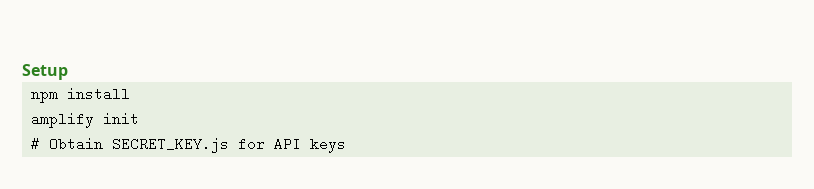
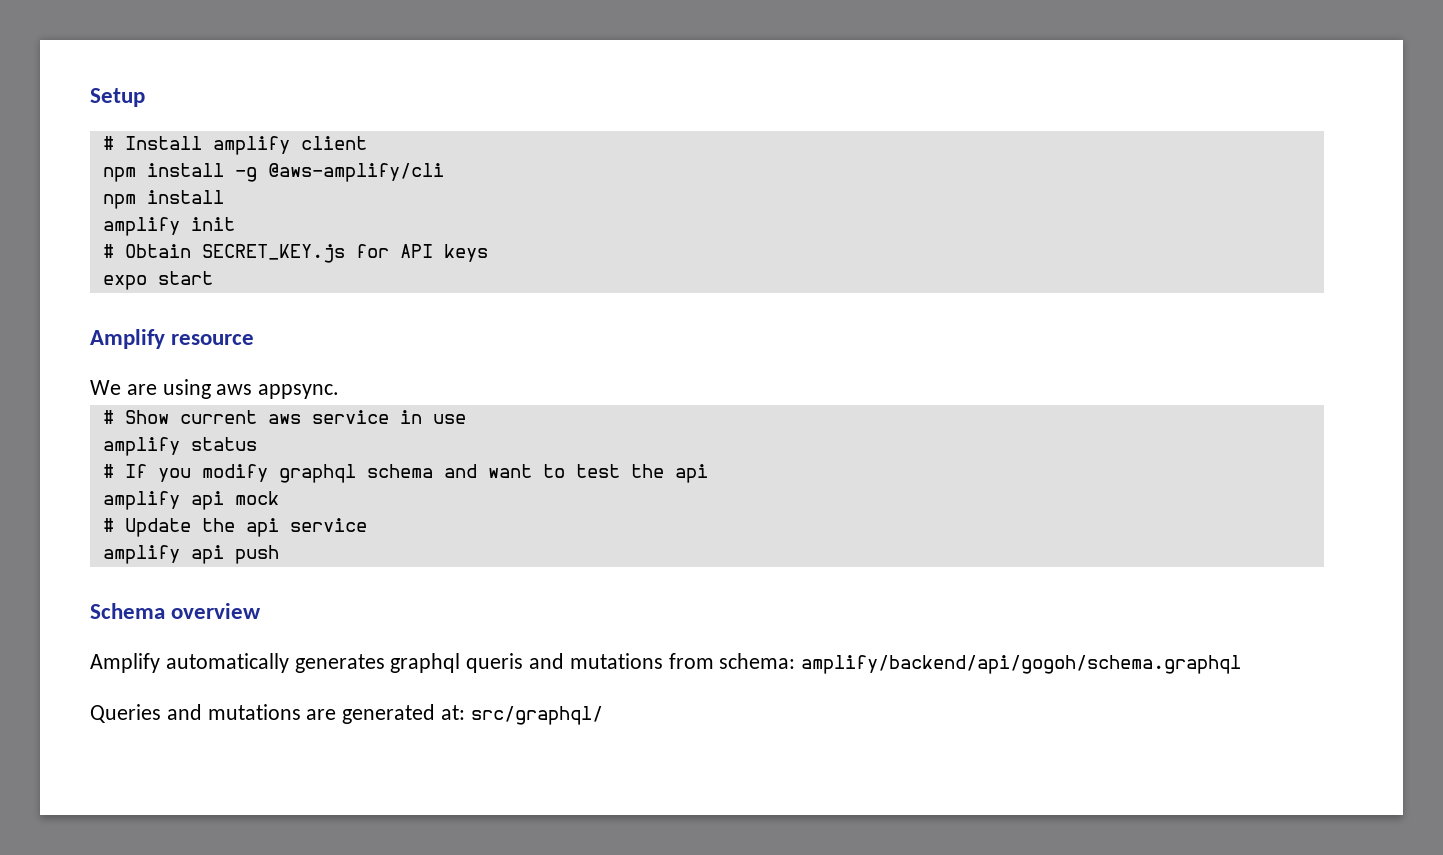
+ # Install amplify client
+ npm install -g @aws-amplify/cli
+ expo start
+ Amplify resource
+ We are using aws appsync.
+ # Show current aws service in use
+ amplify status
+ # If you modify graphql schema and want to test the api
+ amplify api mock
+ # Update the api service
+ amplify api push
+ Schema overview
+ Amplify automatically generates graphql queris and mutations from schema: amplify/backend/api/gogoh/schema.graphql
+ Queries and mutations are generated at: src/graphql/

